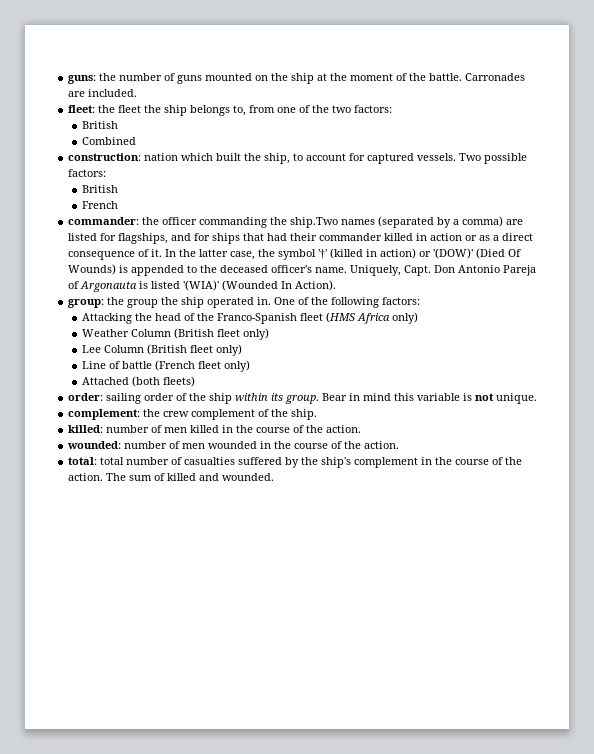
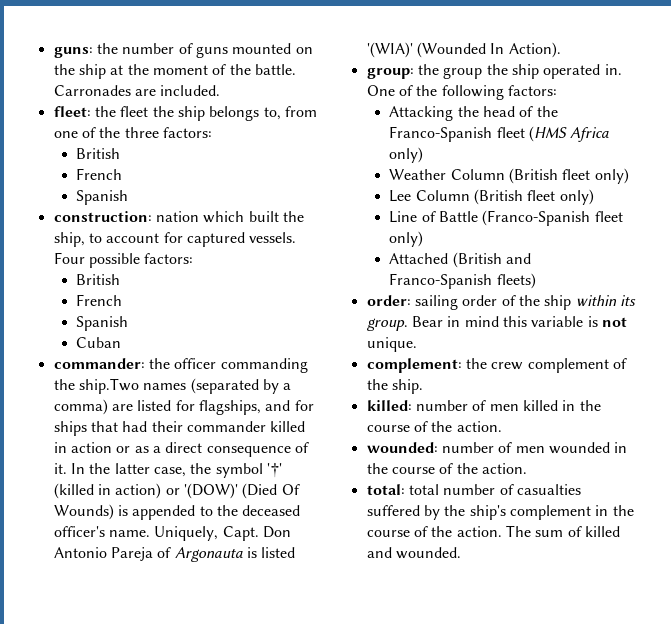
- fleet: the fleet the ship belongs to, from one of the two factors:
+ fleet: the fleet the ship belongs to, from one of the three factors:
  British
- Combined
+ French
+ Spanish
- Two possible factors:
+ Four possible factors:
  British
  French
+ Spanish
+ Cuban
- Line of battle (French fleet only)
+ Line of Battle (Franco-Spanish fleet only)
- Attached (both fleets)
+ Attached (British and Franco-Spanish fleets)

